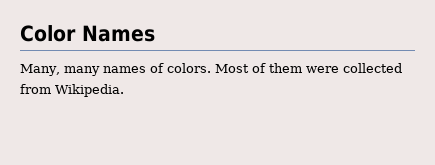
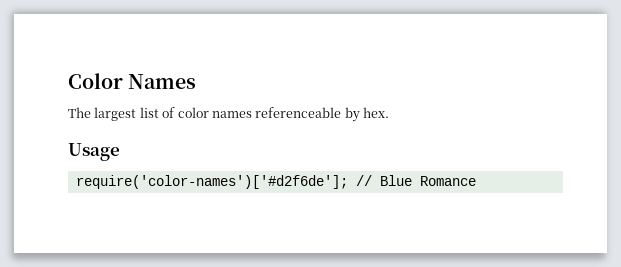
- Many, many names of colors. Most of them were collected from Wikipedia.
+ The largest list of color names referenceable by hex.
+ Usage
+ require('color-names')['#d2f6de']; // Blue Romance

